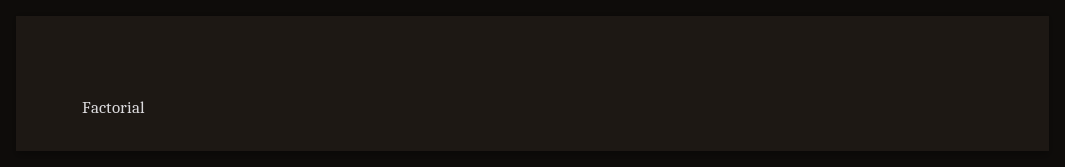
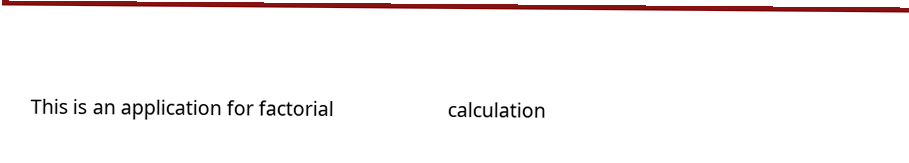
- Factorial
+ This is an application for factorial calculation

